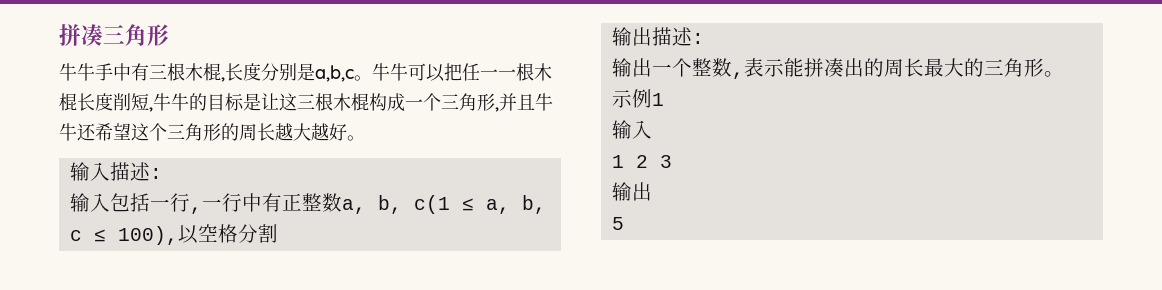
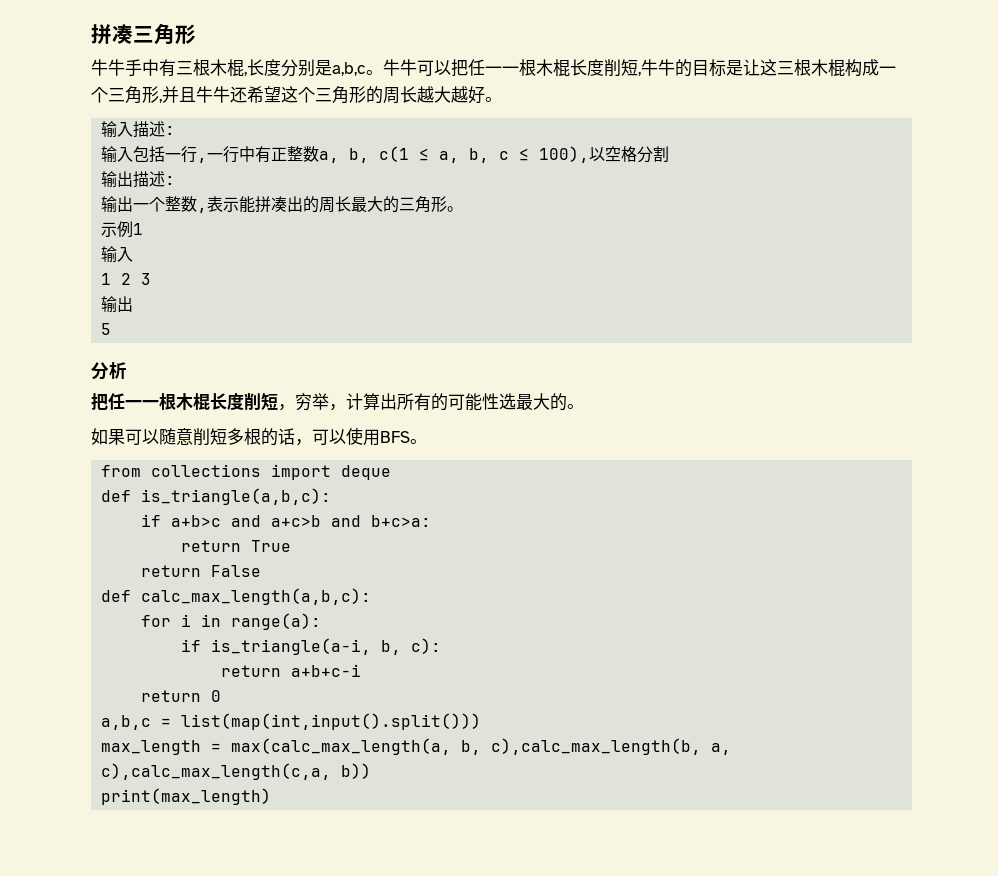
+ 分析
+ 把任一一根木棍长度削短，穷举，计算出所有的可能性选最大的。
+ 如果可以随意削短多根的话，可以使用BFS。
+ from collections import deque
+ def is_triangle(a,b,c):
+ if a+b>c and a+c>b and b+c>a:
+ return True
+ return False
+ def calc_max_length(a,b,c):
+ for i in range(a):
+ if is_triangle(a-i, b, c):
+ return a+b+c-i
+ return 0
+ a,b,c = list(map(int,input().split()))
+ max_length = max(calc_max_length(a, b, c),calc_max_length(b, a, c),calc_max_length(c,a, b))
+ print(max_length)

